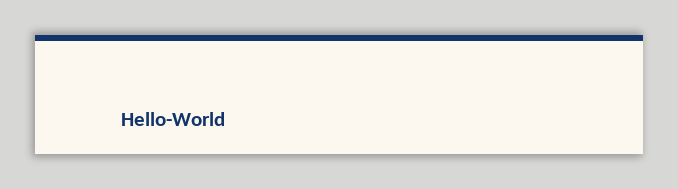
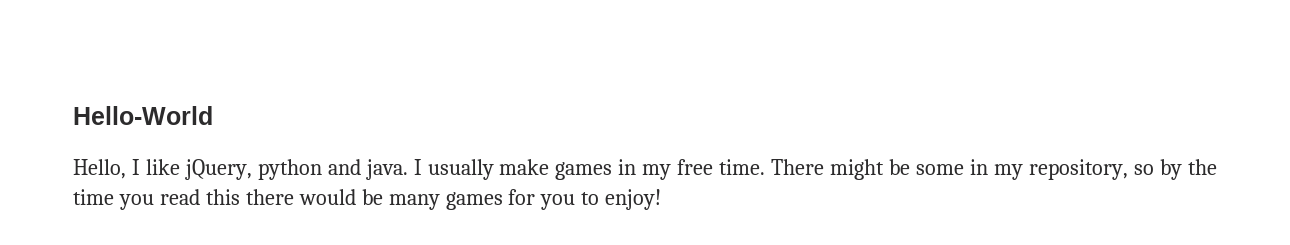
+ Hello, I like jQuery, python and java. I usually make games in my free time. There might be some in my repository, so by the time you read this there would be many games for you to enjoy!

